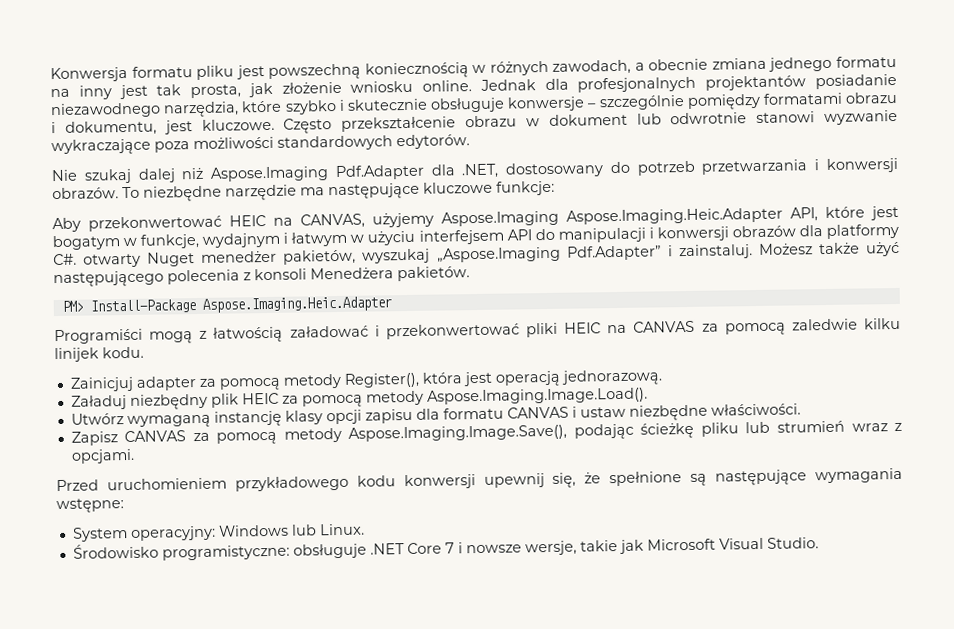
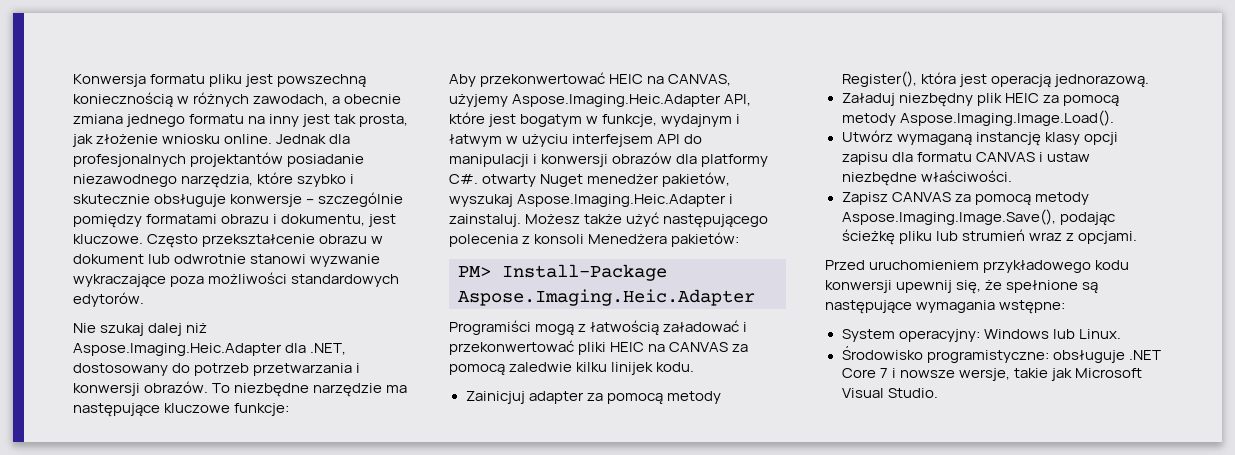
- Nie szukaj dalej niż Aspose.Imaging Pdf.Adapter dla .NET, dostosowany do potrzeb przetwarzania i konwersji obrazów.
+ Nie szukaj dalej niż Aspose.Imaging.Heic.Adapter dla .NET, dostosowany do potrzeb przetwarzania i konwersji obrazów.
- Aby przekonwertować HEIC na CANVAS, użyjemy Aspose.Imaging Aspose.Imaging.Heic.Adapter API, które jest bogatym w funkcje, wydajnym i łatwym w użyciu interfejsem API do manipulacji i konwersji obrazów dla platformy C#. otwarty Nuget menedżer pakietów, wyszukaj „Aspose.Imaging Pdf.Adapter” i zainstaluj.
+ Aby przekonwertować HEIC na CANVAS, użyjemy Aspose.Imaging.Heic.Adapter API, które jest bogatym w funkcje, wydajnym i łatwym w użyciu interfejsem API do manipulacji i konwersji obrazów dla platformy C#. otwarty Nuget menedżer pakietów, wyszukaj Aspose.Imaging.Heic.Adapter i zainstaluj.
- Możesz także użyć następującego polecenia z konsoli Menedżera pakietów.
+ Możesz także użyć następującego polecenia z konsoli Menedżera pakietów:

